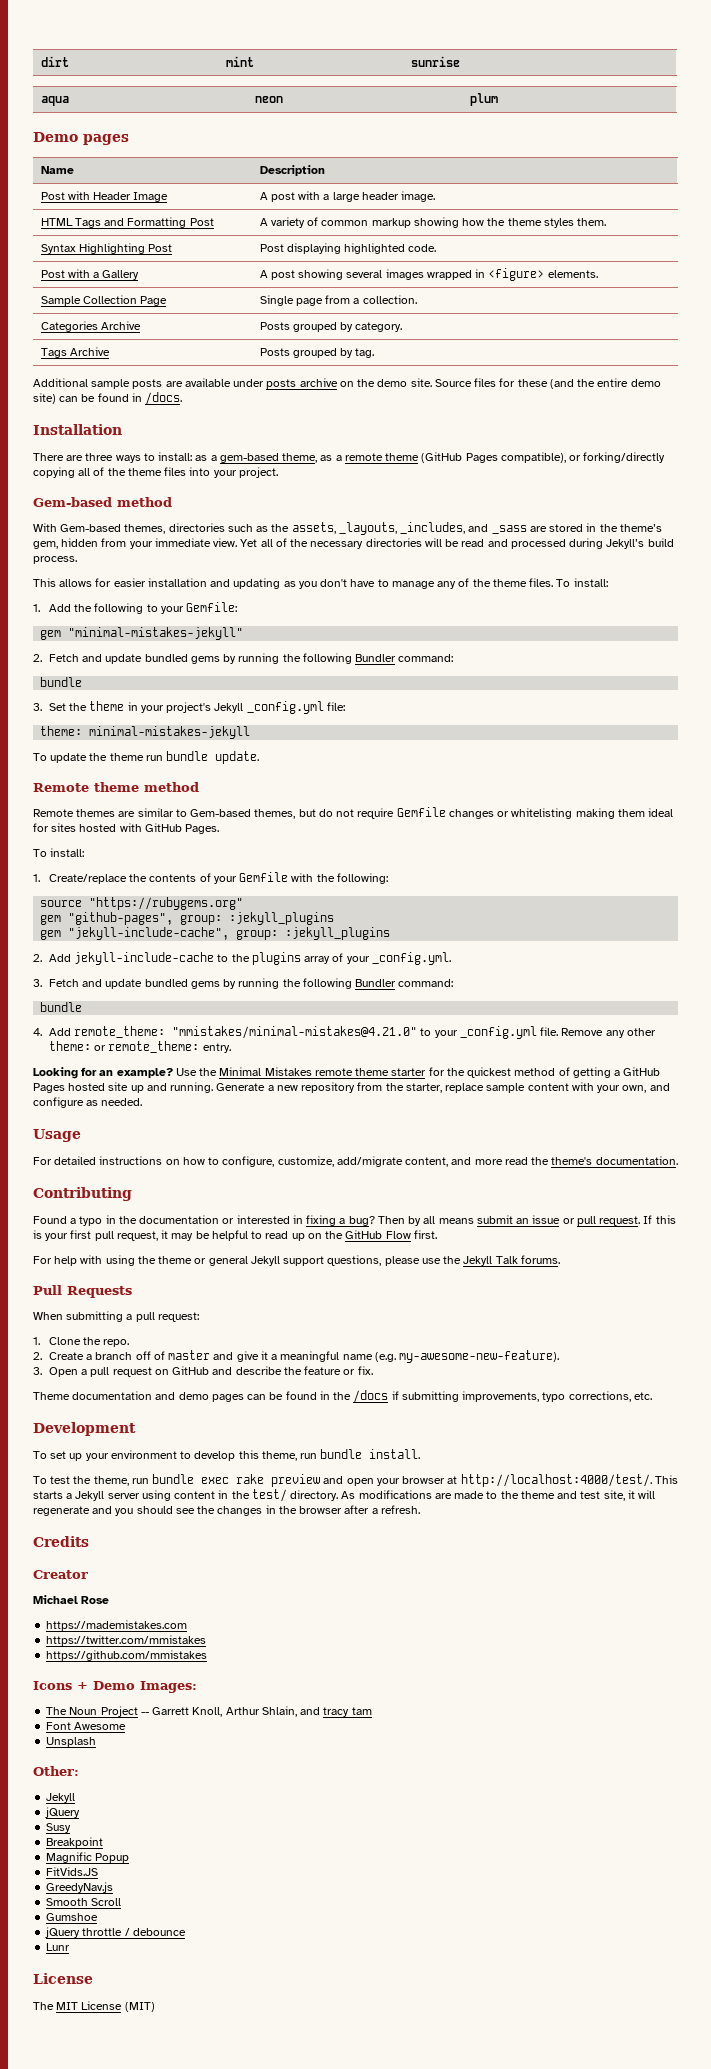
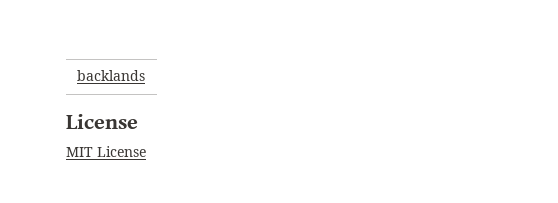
- dirt | mint | sunrise
- aqua | neon | plum
- Demo pages
- Name | Description
- Post with Header Image | A post with a large header image.
- HTML Tags and Formatting Post | A variety of common markup showing how the theme styles them.
- Syntax Highlighting Post | Post displaying highlighted code.
- Post with a Gallery | A post showing several images wrapped in <figure> elements.
- Sample Collection Page | Single page from a collection.
- Categories Archive | Posts grouped by category.
- Tags Archive | Posts grouped by tag.
- Additional sample posts are available under posts archive on the demo site. Source files for these (and the entire demo site) can be found in /docs.
- Installation
- There are three ways to install: as a gem-based theme, as a remote theme (GitHub Pages compatible), or forking/directly copying all of the theme files into your project.
- Gem-based method
- With Gem-based themes, directories such as the assets, _layouts, _includes, and _sass are stored in the theme’s gem, hidden from your immediate view. Yet all of the necessary directories will be read and processed during Jekyll’s build process.
- This allows for easier installation and updating as you don't have to manage any of the theme files. To install:
- 1. Add the following to your Gemfile:
- gem "minimal-mistakes-jekyll"
- 2. Fetch and update bundled gems by running the following Bundler command:
- bundle
- 3. Set the theme in your project's Jekyll _config.yml file:
- theme: minimal-mistakes-jekyll
- To update the theme run bundle update.
- Remote theme method
- Remote themes are similar to Gem-based themes, but do not require Gemfile changes or whitelisting making them ideal for sites hosted with GitHub Pages.
- To install:
- 1. Create/replace the contents of your Gemfile with the following:
- source "https://rubygems.org"
- gem "github-pages", group: :jekyll_plugins
- gem "jekyll-include-cache", group: :jekyll_plugins
- 2. Add jekyll-include-cache to the plugins array of your _config.yml.
- 3. Fetch and update bundled gems by running the following Bundler command:
- bundle
- 4. Add remote_theme: "mmistakes/minimal-mistakes@4.21.0" to your _config.yml file. Remove any other theme: or remote_theme: entry.
- Looking for an example? Use the Minimal Mistakes remote theme starter for the quickest method of getting a GitHub Pages hosted site up and running. Generate a new repository from the starter, replace sample content with your own, and configure as needed.
- Usage
- For detailed instructions on how to configure, customize, add/migrate content, and more read the theme's documentation.
- Contributing
- Found a typo in the documentation or interested in fixing a bug? Then by all means submit an issue or pull request. If this is your first pull request, it may be helpful to read up on the GitHub Flow first.
- For help with using the theme or general Jekyll support questions, please use the Jekyll Talk forums.
- Pull Requests
- When submitting a pull request:
- 1. Clone the repo.
- 2. Create a branch off of master and give it a meaningful name (e.g. my-awesome-new-feature).
- 3. Open a pull request on GitHub and describe the feature or fix.
- Theme documentation and demo pages can be found in the /docs if submitting improvements, typo corrections, etc.
- Development
- To set up your environment to develop this theme, run bundle install.
- To test the theme, run bundle exec rake preview and open your browser at http://localhost:4000/test/. This starts a Jekyll server using content in the test/ directory. As modifications are made to the theme and test site, it will regenerate and you should see the changes in the browser after a refresh.
- Credits
- Creator
- Michael Rose
- https://mademistakes.com
- https://twitter.com/mmistakes
- https://github.com/mmistakes
- Icons + Demo Images:
- The Noun Project -- Garrett Knoll, Arthur Shlain, and tracy tam
- Font Awesome
- Unsplash
- Other:
- Jekyll
- jQuery
- Susy
- Breakpoint
- Magnific Popup
- FitVids.JS
- GreedyNav.js
- Smooth Scroll
- Gumshoe
- jQuery throttle / debounce
- Lunr
+ backlands
- The MIT License (MIT)
+ MIT License

